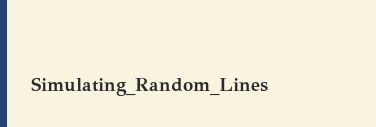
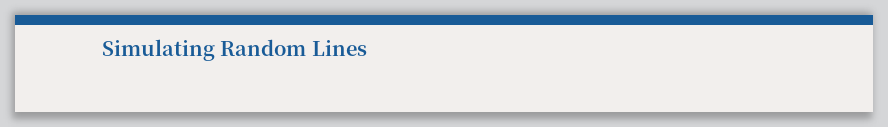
- Simulating_Random_Lines
+ Simulating Random Lines

